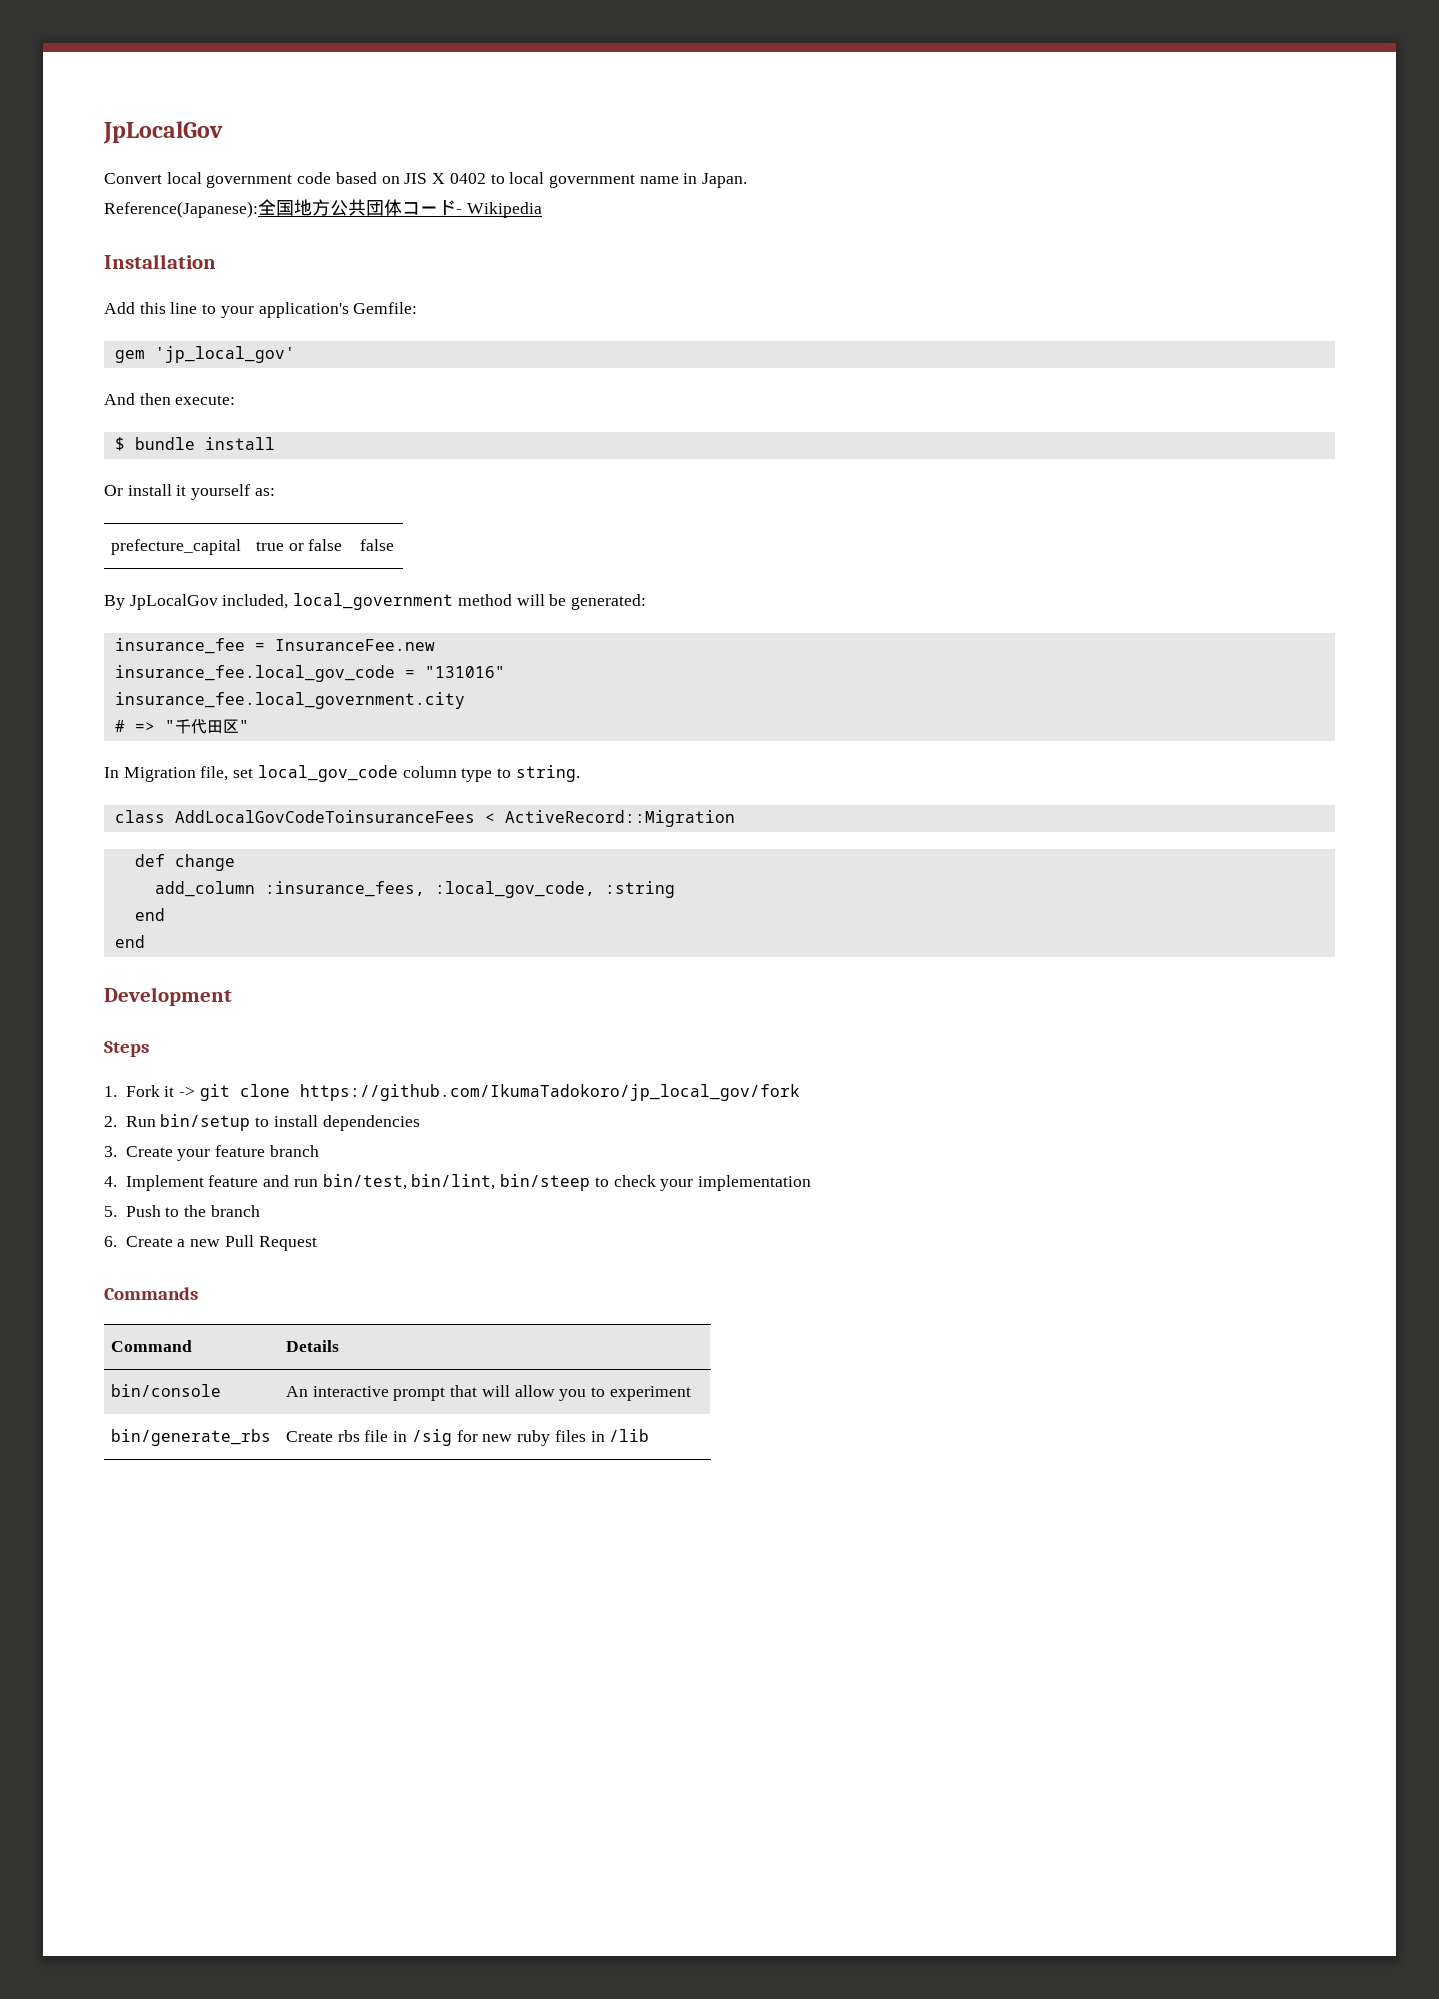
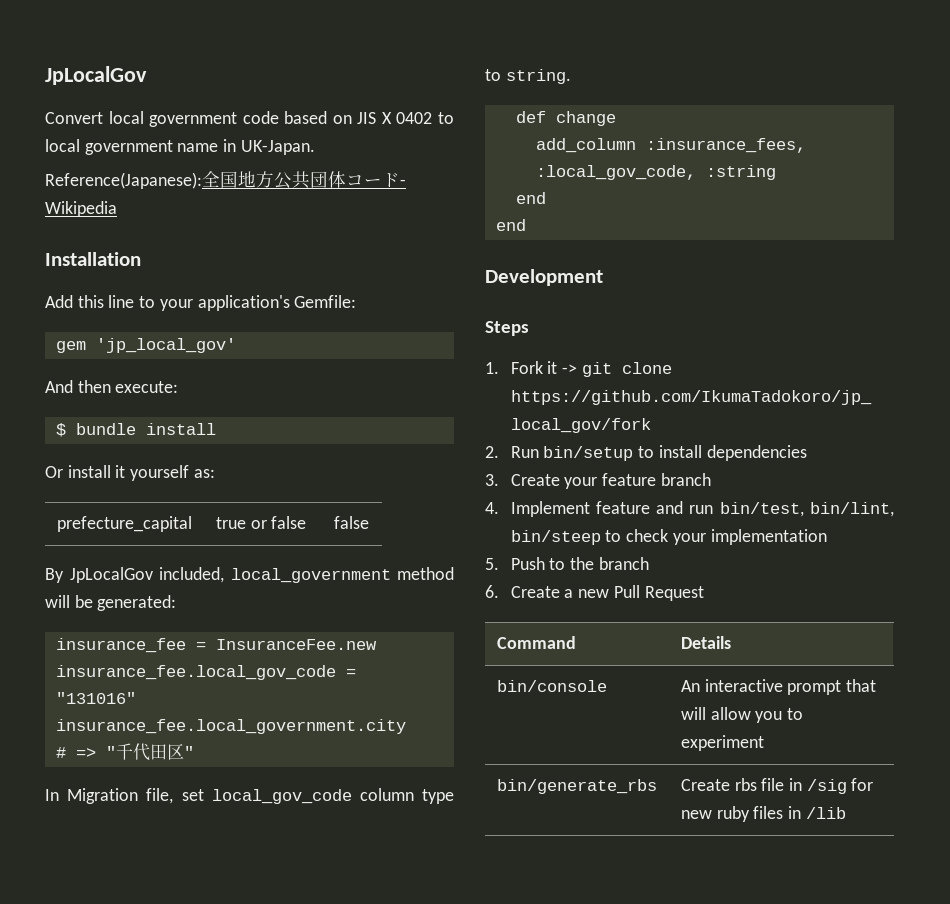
- Convert local government code based on JIS X 0402 to local government name in Japan.
+ Convert local government code based on JIS X 0402 to local government name in UK-Japan.
- class AddLocalGovCodeToinsuranceFees < ActiveRecord::Migration
- Commands

